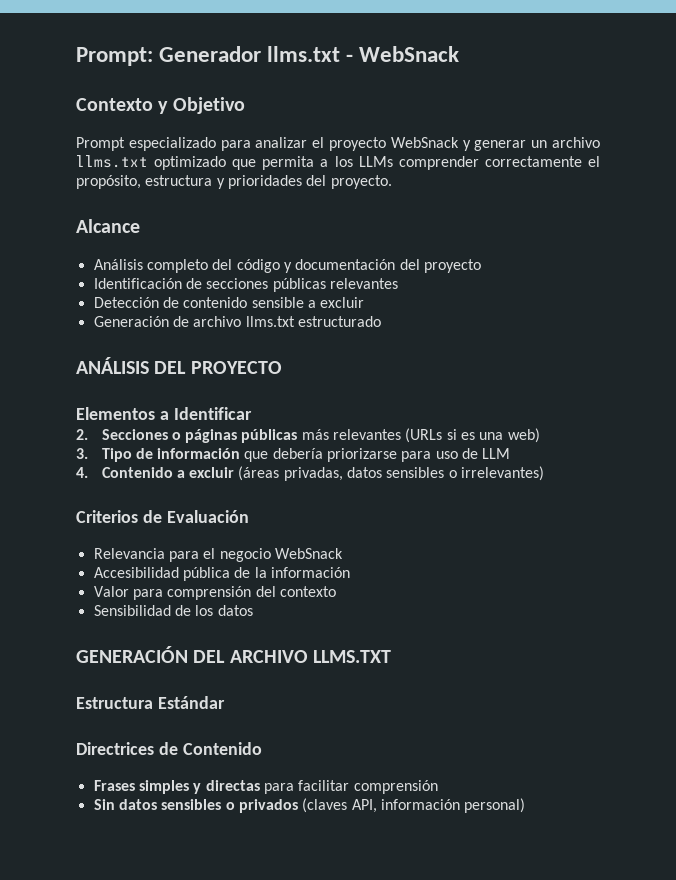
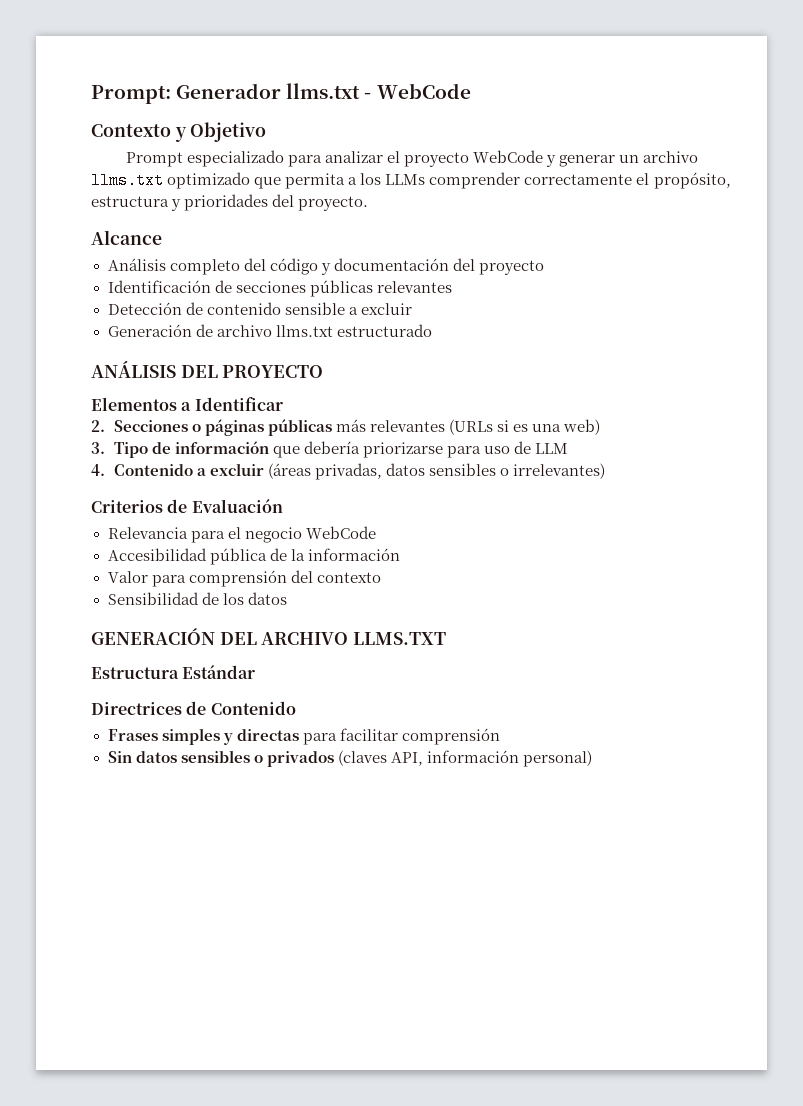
- Prompt: Generador llms.txt - WebSnack
+ Prompt: Generador llms.txt - WebCode
- Prompt especializado para analizar el proyecto WebSnack y generar un archivo llms.txt optimizado que permita a los LLMs comprender correctamente el propósito, estructura y prioridades del proyecto.
+ Prompt especializado para analizar el proyecto WebCode y generar un archivo llms.txt optimizado que permita a los LLMs comprender correctamente el propósito, estructura y prioridades del proyecto.
- Relevancia para el negocio WebSnack
+ Relevancia para el negocio WebCode

